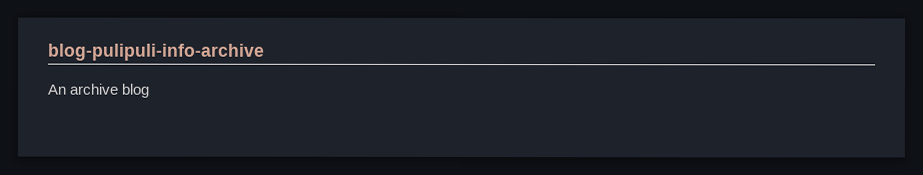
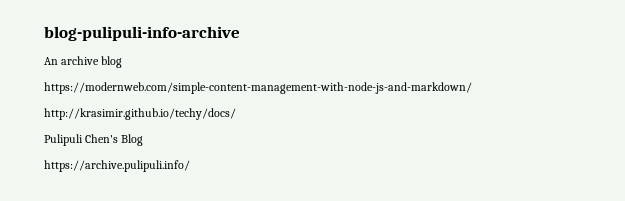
+ https://modernweb.com/simple-content-management-with-node-js-and-markdown/
+ http://krasimir.github.io/techy/docs/
+ Pulipuli Chen's Blog
+ https://archive.pulipuli.info/

